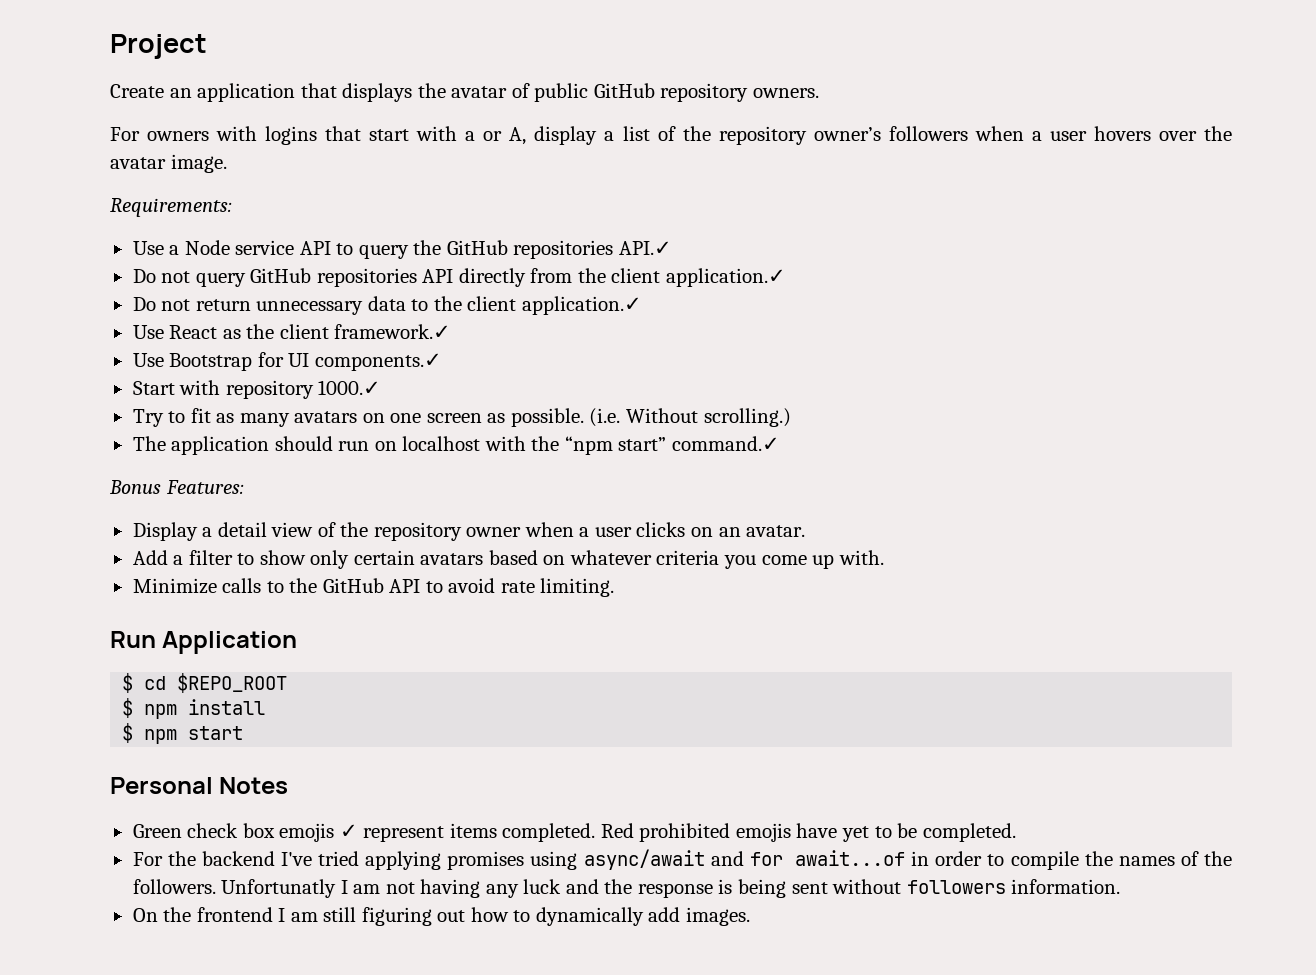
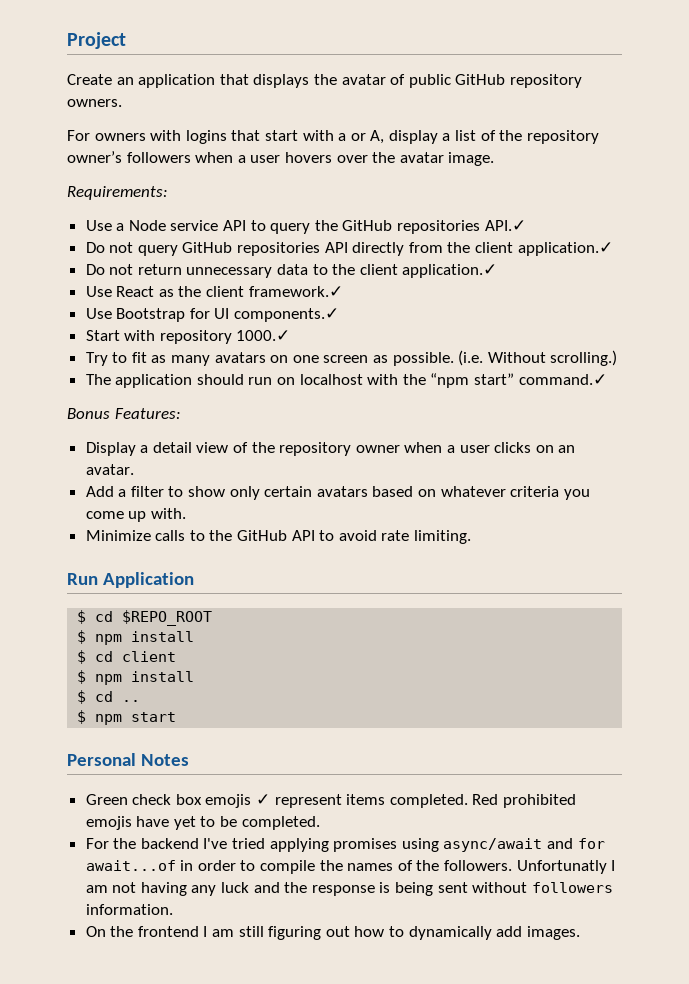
+ $ cd client
+ $ npm install
+ $ cd ..

